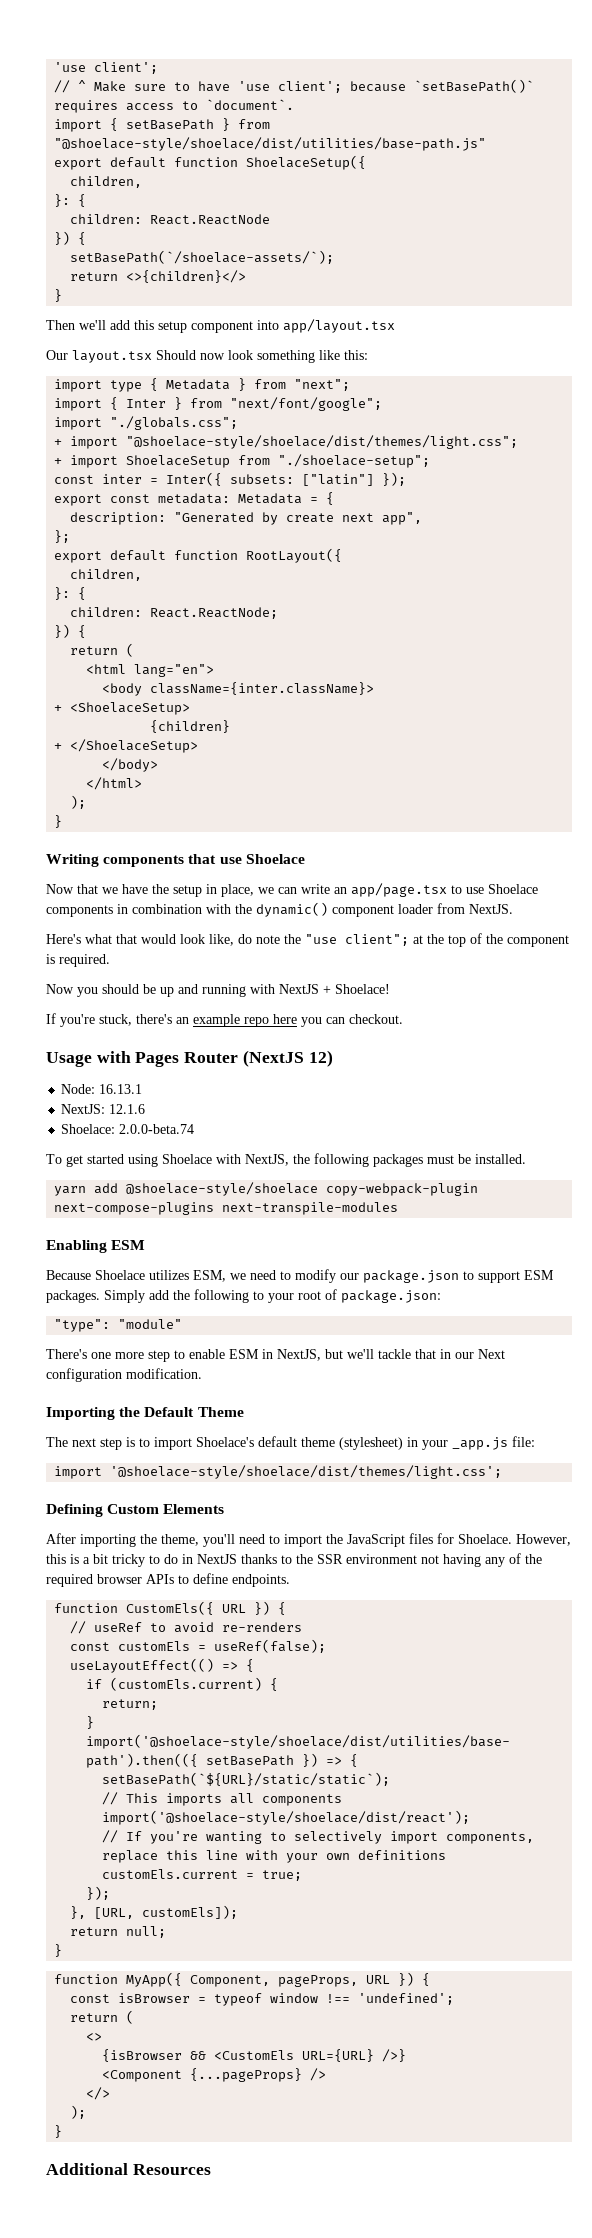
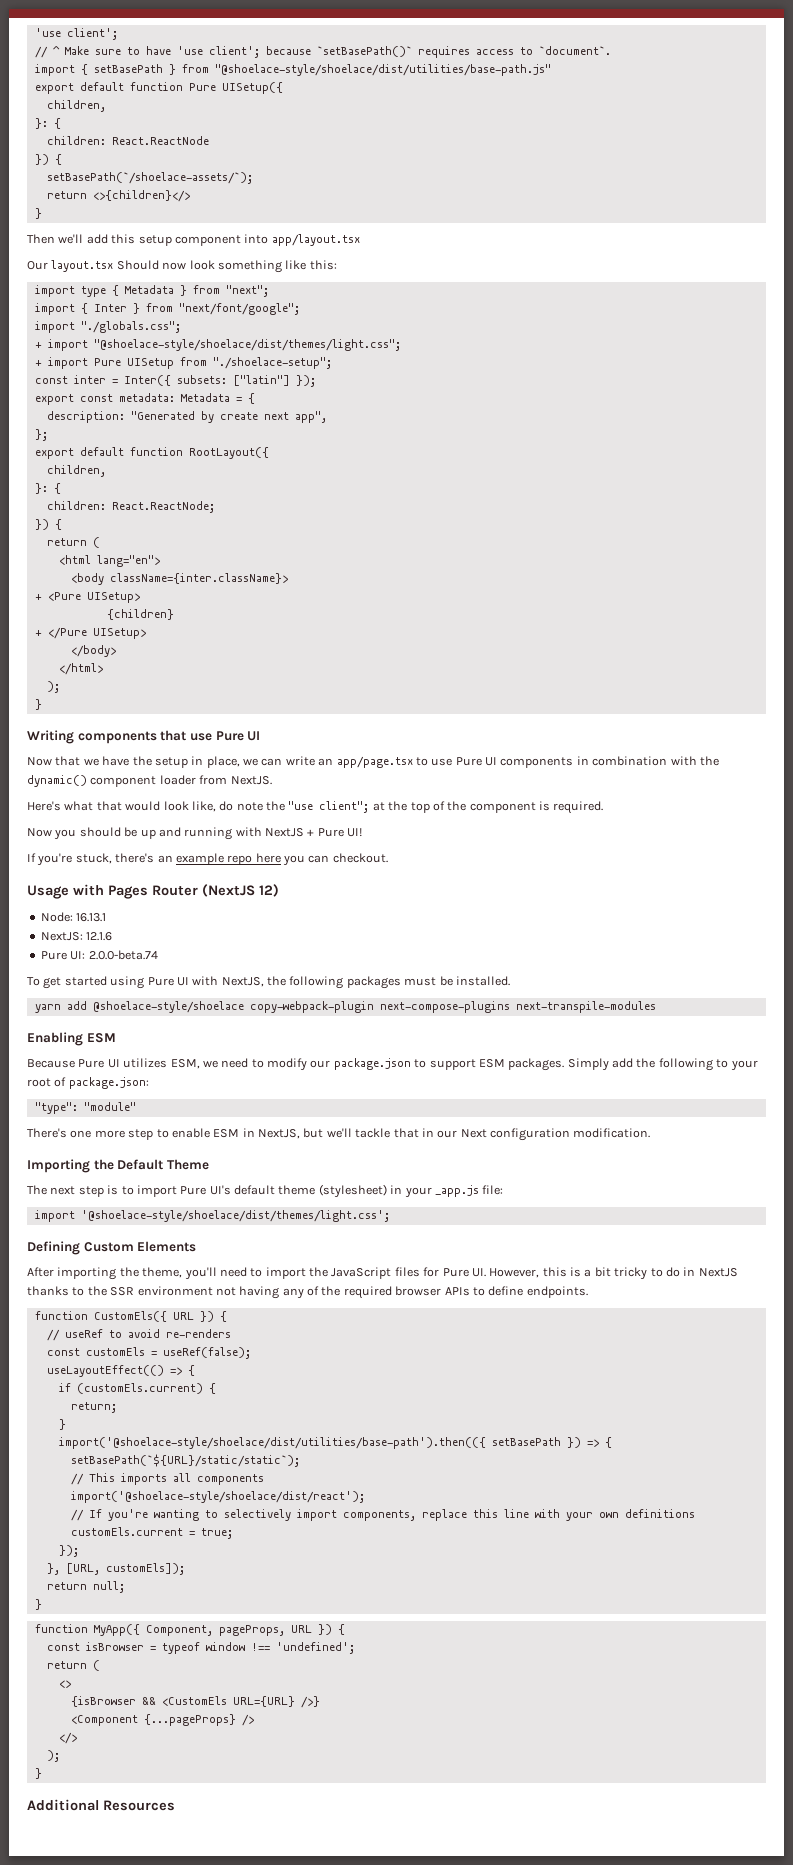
- export default function ShoelaceSetup({
+ export default function Pure UISetup({
- + import ShoelaceSetup from "./shoelace-setup";
+ + import Pure UISetup from "./shoelace-setup";
- + <ShoelaceSetup>
+ + <Pure UISetup>
- + </ShoelaceSetup>
+ + </Pure UISetup>
- Writing components that use Shoelace
+ Writing components that use Pure UI
- Now that we have the setup in place, we can write an app/page.tsx to use Shoelace components in combination with the dynamic() component loader from NextJS.
+ Now that we have the setup in place, we can write an app/page.tsx to use Pure UI components in combination with the dynamic() component loader from NextJS.
- Now you should be up and running with NextJS + Shoelace!
+ Now you should be up and running with NextJS + Pure UI!
- Shoelace: 2.0.0-beta.74
+ Pure UI: 2.0.0-beta.74
- To get started using Shoelace with NextJS, the following packages must be installed.
+ To get started using Pure UI with NextJS, the following packages must be installed.
- Because Shoelace utilizes ESM, we need to modify our package.json to support ESM packages.
+ Because Pure UI utilizes ESM, we need to modify our package.json to support ESM packages.
- The next step is to import Shoelace's default theme (stylesheet) in your _app.js file:
+ The next step is to import Pure UI's default theme (stylesheet) in your _app.js file:
- After importing the theme, you'll need to import the JavaScript files for Shoelace. However, this is a bit tricky to do in NextJS thanks to the SSR environment not having any of the required browser APIs to define endpoints.
+ After importing the theme, you'll need to import the JavaScript files for Pure UI. However, this is a bit tricky to do in NextJS thanks to the SSR environment not having any of the required browser APIs to define endpoints.

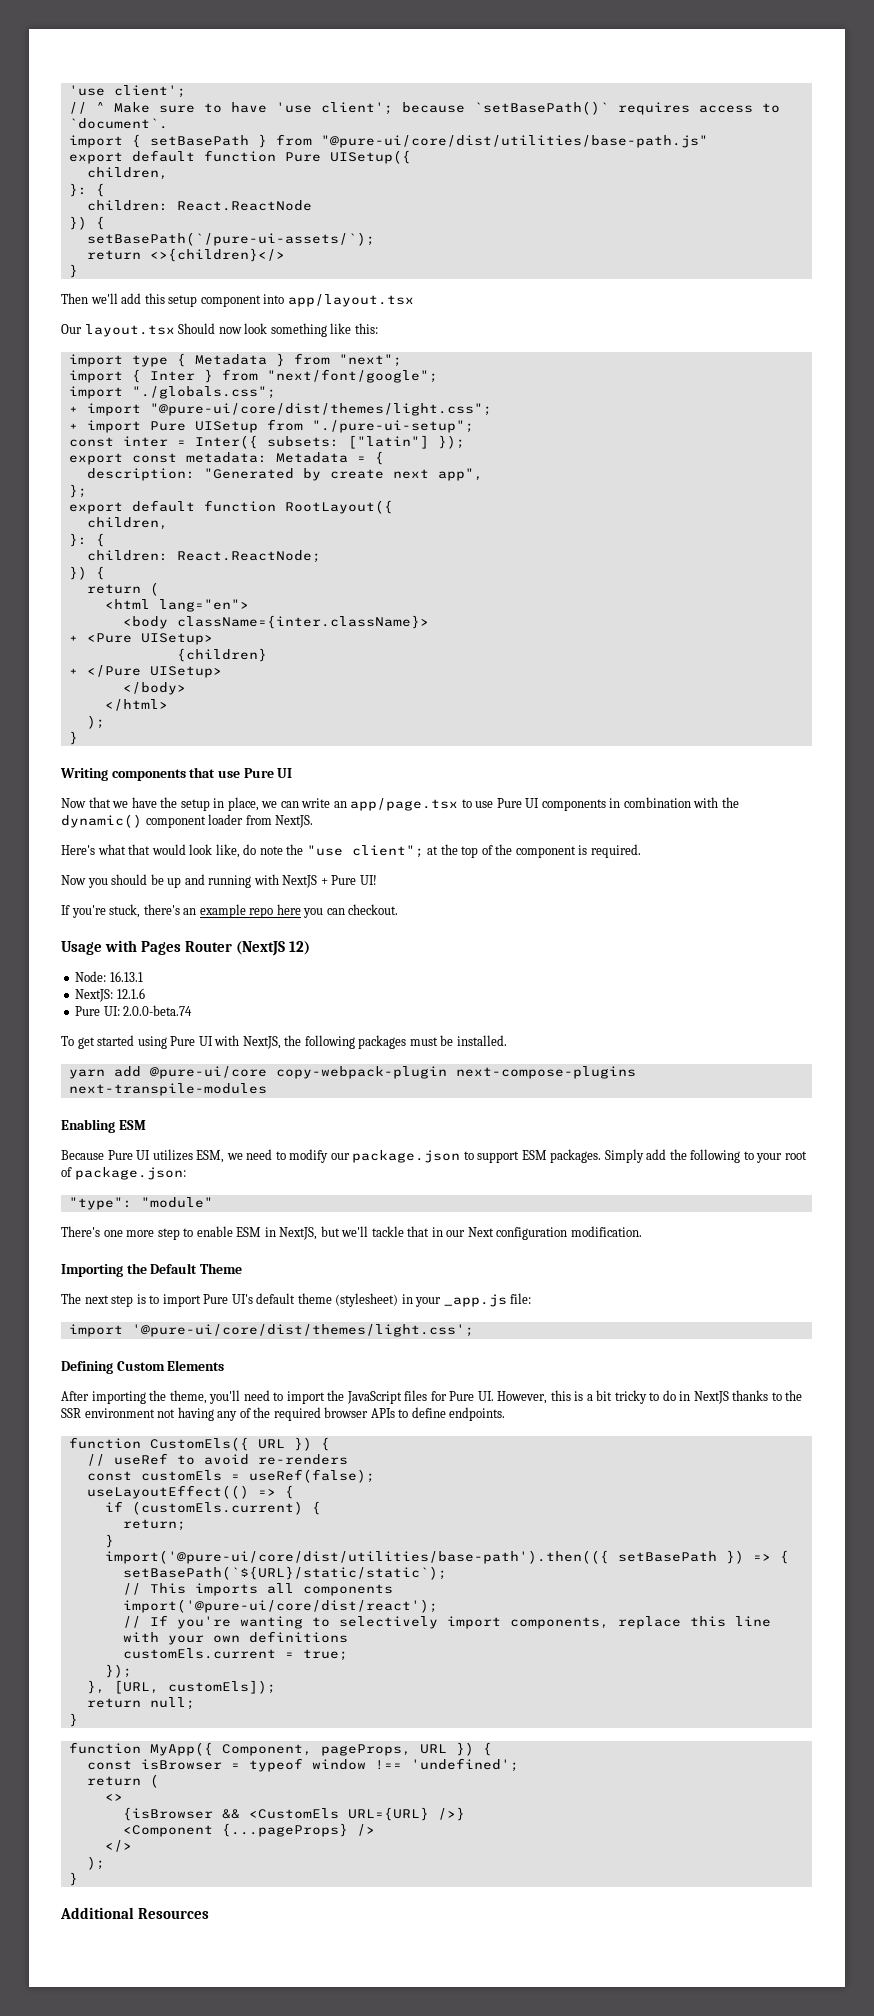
- import { setBasePath } from "@shoelace-style/shoelace/dist/utilities/base-path.js"
+ import { setBasePath } from "@pure-ui/core/dist/utilities/base-path.js"
- setBasePath(`/shoelace-assets/`);
+ setBasePath(`/pure-ui-assets/`);
- + import "@shoelace-style/shoelace/dist/themes/light.css";
+ + import "@pure-ui/core/dist/themes/light.css";
- + import Pure UISetup from "./shoelace-setup";
+ + import Pure UISetup from "./pure-ui-setup";
- yarn add @shoelace-style/shoelace copy-webpack-plugin next-compose-plugins next-transpile-modules
+ yarn add @pure-ui/core copy-webpack-plugin next-compose-plugins next-transpile-modules
- import '@shoelace-style/shoelace/dist/themes/light.css';
+ import '@pure-ui/core/dist/themes/light.css';
- import('@shoelace-style/shoelace/dist/utilities/base-path').then(({ setBasePath }) => {
+ import('@pure-ui/core/dist/utilities/base-path').then(({ setBasePath }) => {
- import('@shoelace-style/shoelace/dist/react');
+ import('@pure-ui/core/dist/react');

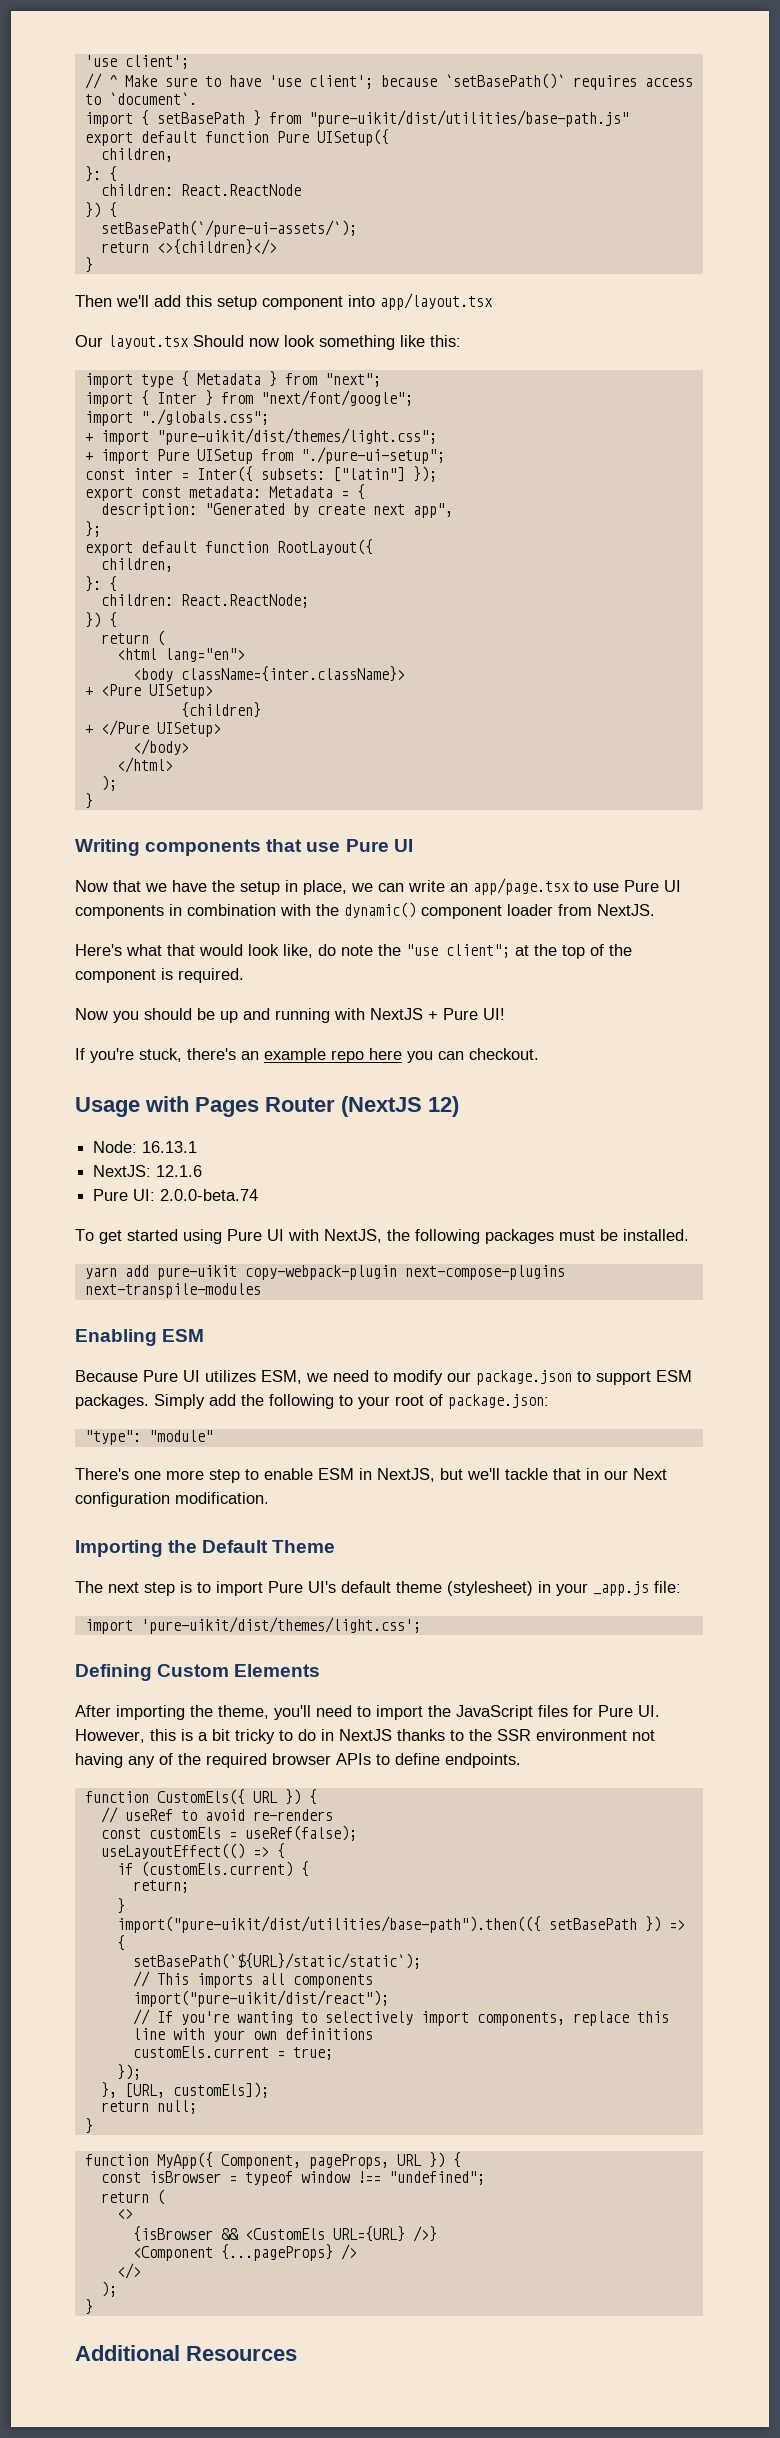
- import { setBasePath } from "@pure-ui/core/dist/utilities/base-path.js"
+ import { setBasePath } from "pure-uikit/dist/utilities/base-path.js"
- + import "@pure-ui/core/dist/themes/light.css";
+ + import "pure-uikit/dist/themes/light.css";
- yarn add @pure-ui/core copy-webpack-plugin next-compose-plugins next-transpile-modules
+ yarn add pure-uikit copy-webpack-plugin next-compose-plugins next-transpile-modules
- import '@pure-ui/core/dist/themes/light.css';
+ import 'pure-uikit/dist/themes/light.css';
- import('@pure-ui/core/dist/utilities/base-path').then(({ setBasePath }) => {
+ import("pure-uikit/dist/utilities/base-path").then(({ setBasePath }) => {
- import('@pure-ui/core/dist/react');
+ import("pure-uikit/dist/react");
- const isBrowser = typeof window !== 'undefined';
+ const isBrowser = typeof window !== "undefined";

